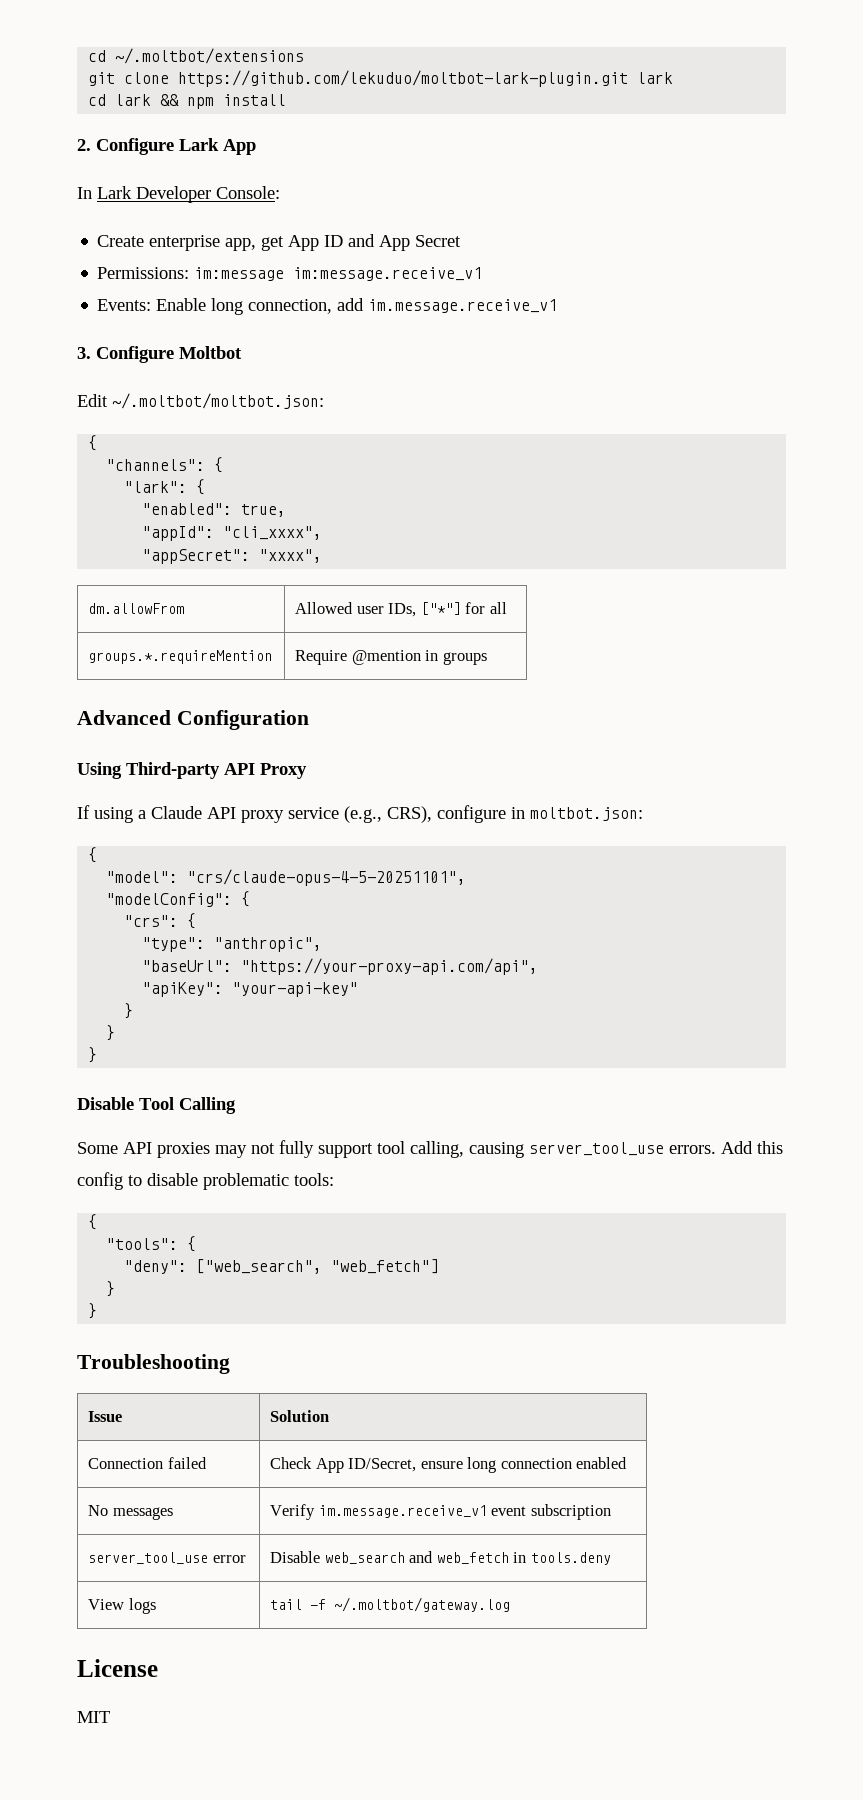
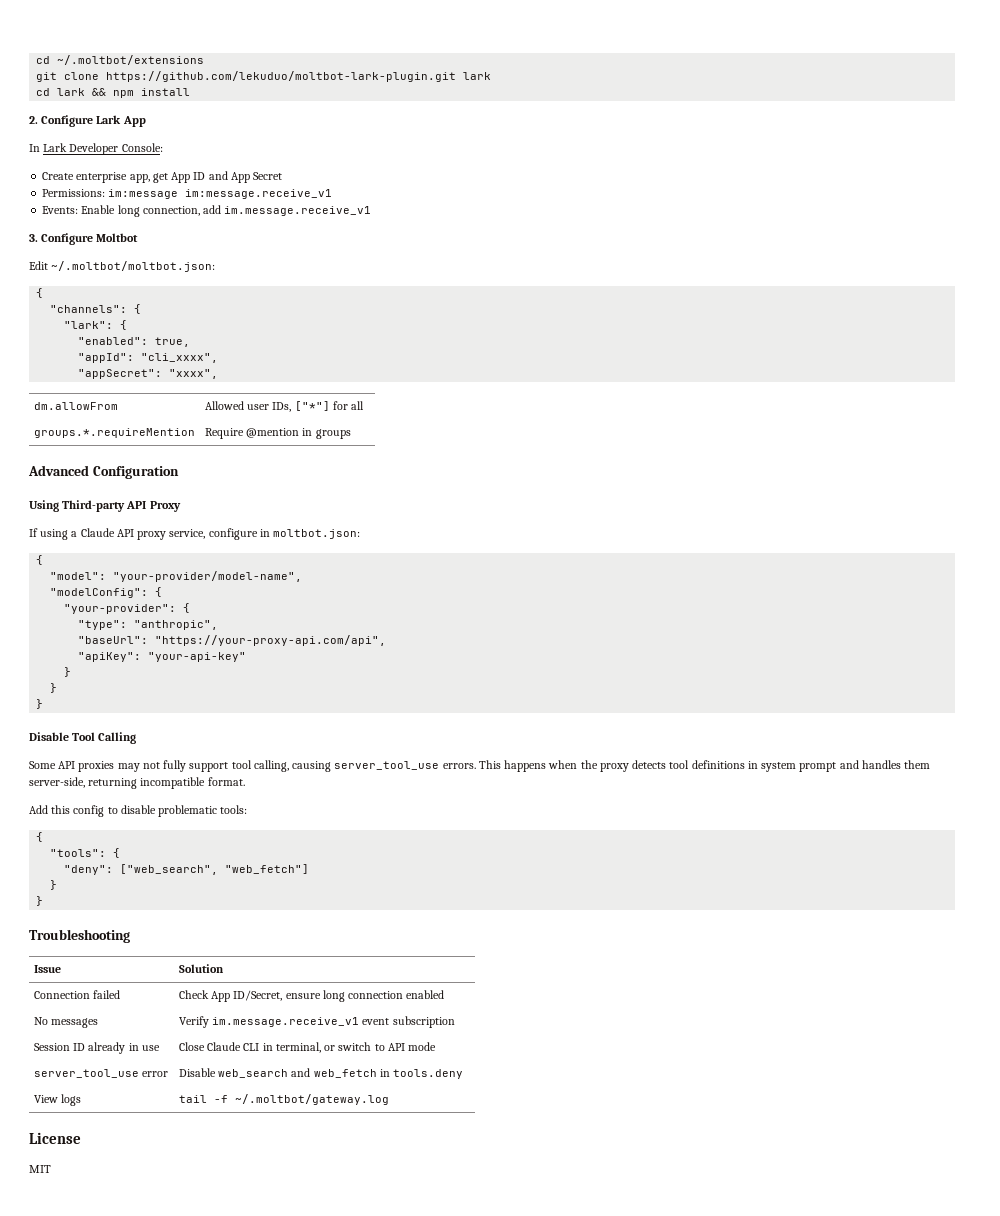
- If using a Claude API proxy service (e.g., CRS), configure in moltbot.json:
+ If using a Claude API proxy service, configure in moltbot.json:
- "model": "crs/claude-opus-4-5-20251101",
+ "model": "your-provider/model-name",
- "crs": {
+ "your-provider": {
- Some API proxies may not fully support tool calling, causing server_tool_use errors. Add this config to disable problematic tools:
+ Some API proxies may not fully support tool calling, causing server_tool_use errors. This happens when the proxy detects tool definitions in system prompt and handles them server-side, returning incompatible format.
+ Add this config to disable problematic tools:
+ Session ID already in use | Close Claude CLI in terminal, or switch to API mode

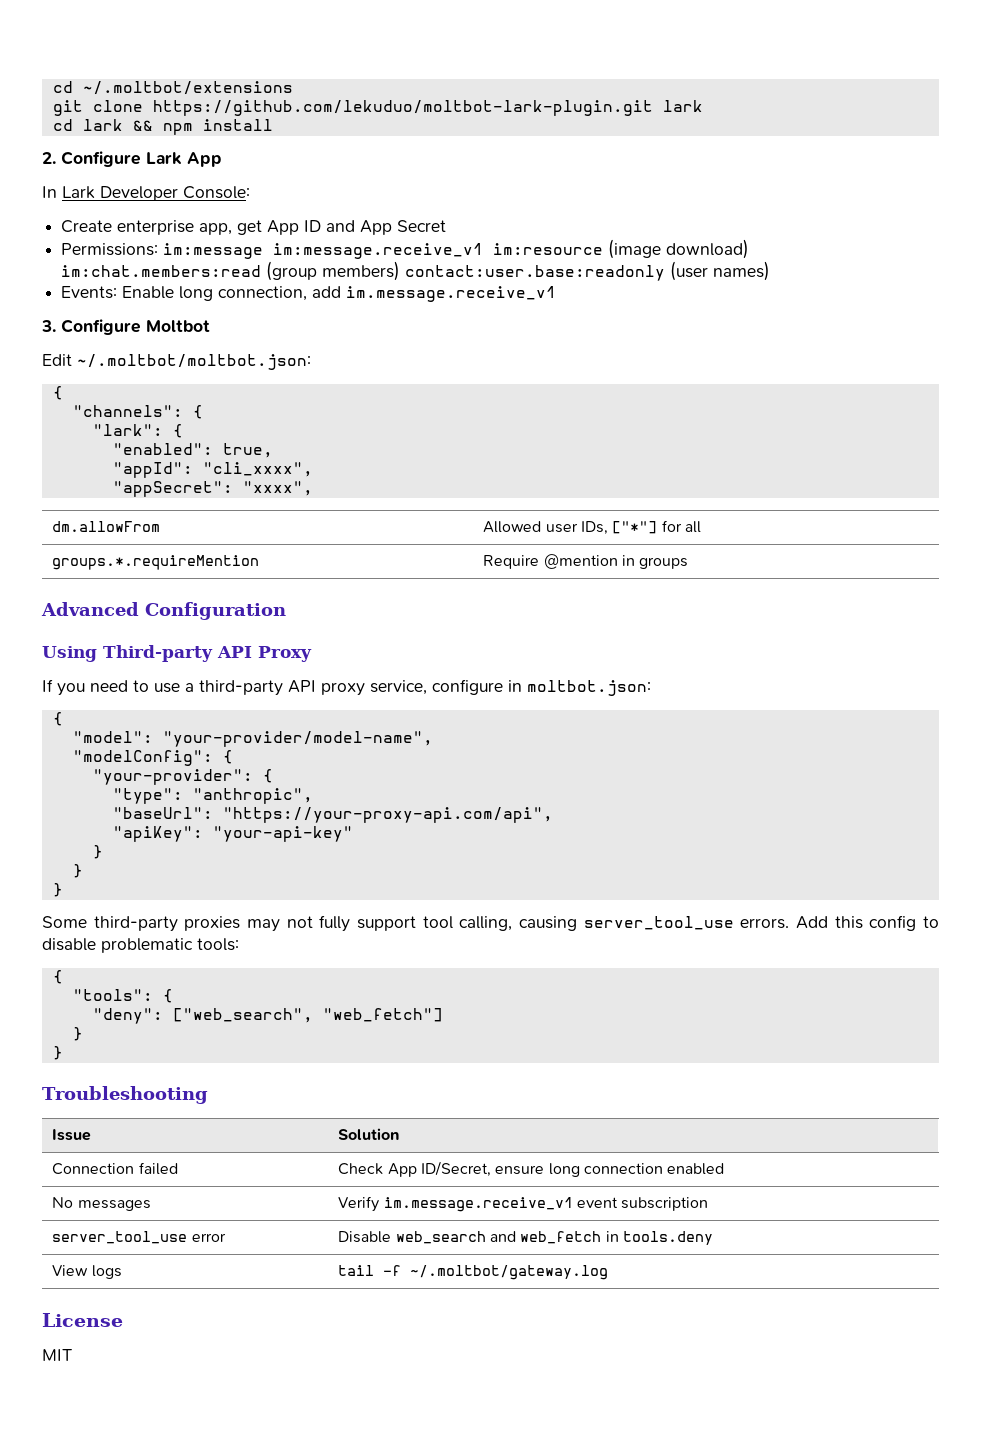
- Permissions: im:message im:message.receive_v1
+ Permissions: im:message im:message.receive_v1 im:resource (image download) im:chat.members:read (group members) contact:user.base:readonly (user names)
- If using a Claude API proxy service, configure in moltbot.json:
+ If you need to use a third-party API proxy service, configure in moltbot.json:
- Disable Tool Calling
- Some API proxies may not fully support tool calling, causing server_tool_use errors. This happens when the proxy detects tool definitions in system prompt and handles them server-side, returning incompatible format.
- Add this config to disable problematic tools:
+ Some third-party proxies may not fully support tool calling, causing server_tool_use errors. Add this config to disable problematic tools:
- Session ID already in use | Close Claude CLI in terminal, or switch to API mode

